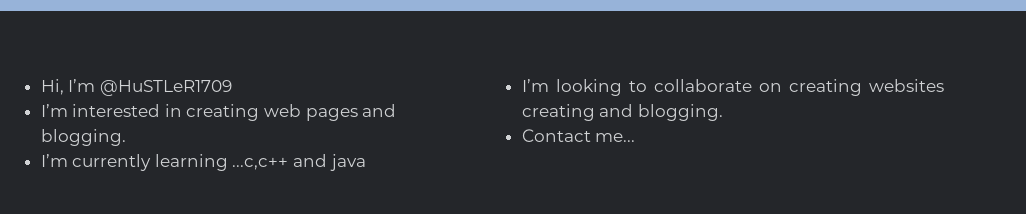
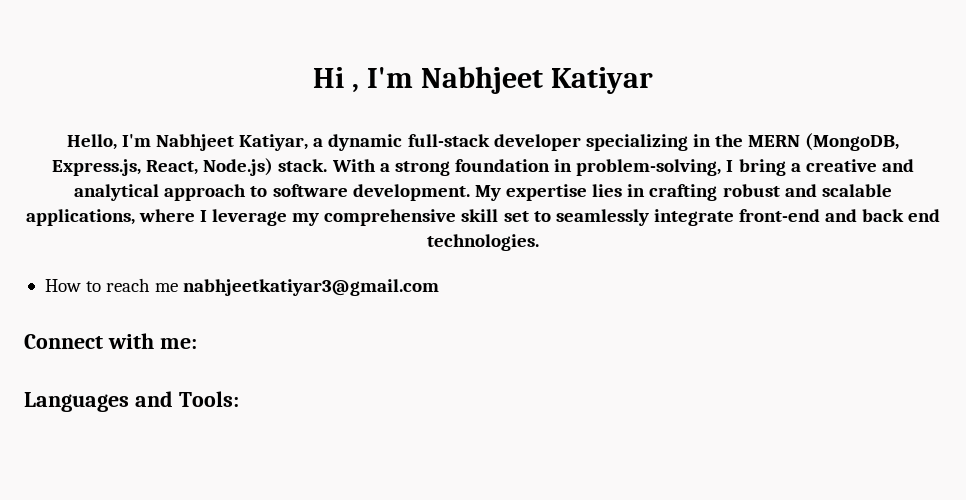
- Hi, I’m @HuSTLeR1709
- I’m interested in creating web pages and blogging.
- I’m currently learning ...c,c++ and java
- I’m looking to collaborate on creating websites creating and blogging.
- Contact me...
+ Hi , I'm Nabhjeet Katiyar
+ Hello, I'm Nabhjeet Katiyar, a dynamic full-stack developer specializing in the MERN (MongoDB, Express.js, React, Node.js) stack. With a strong foundation in problem-solving, I bring a creative and analytical approach to software development. My expertise lies in crafting robust and scalable applications, where I leverage my comprehensive skill set to seamlessly integrate front-end and back end technologies.
+ How to reach me nabhjeetkatiyar3@gmail.com
+ Connect with me:
+ Languages and Tools:

